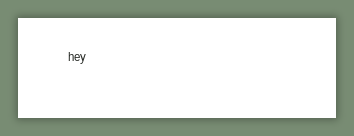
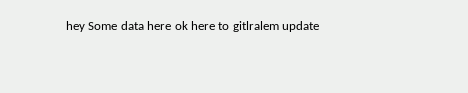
- hey
+ hey Some data here ok here to gitlralem update

